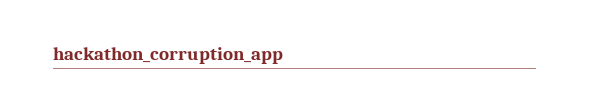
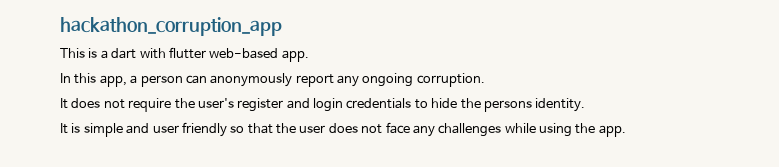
+ This is a dart with flutter web-based app.
+ In this app, a person can anonymously report any ongoing corruption.
+ It does not require the user's register and login credentials to hide the persons identity.
+ It is simple and user friendly so that the user does not face any challenges while using the app.

